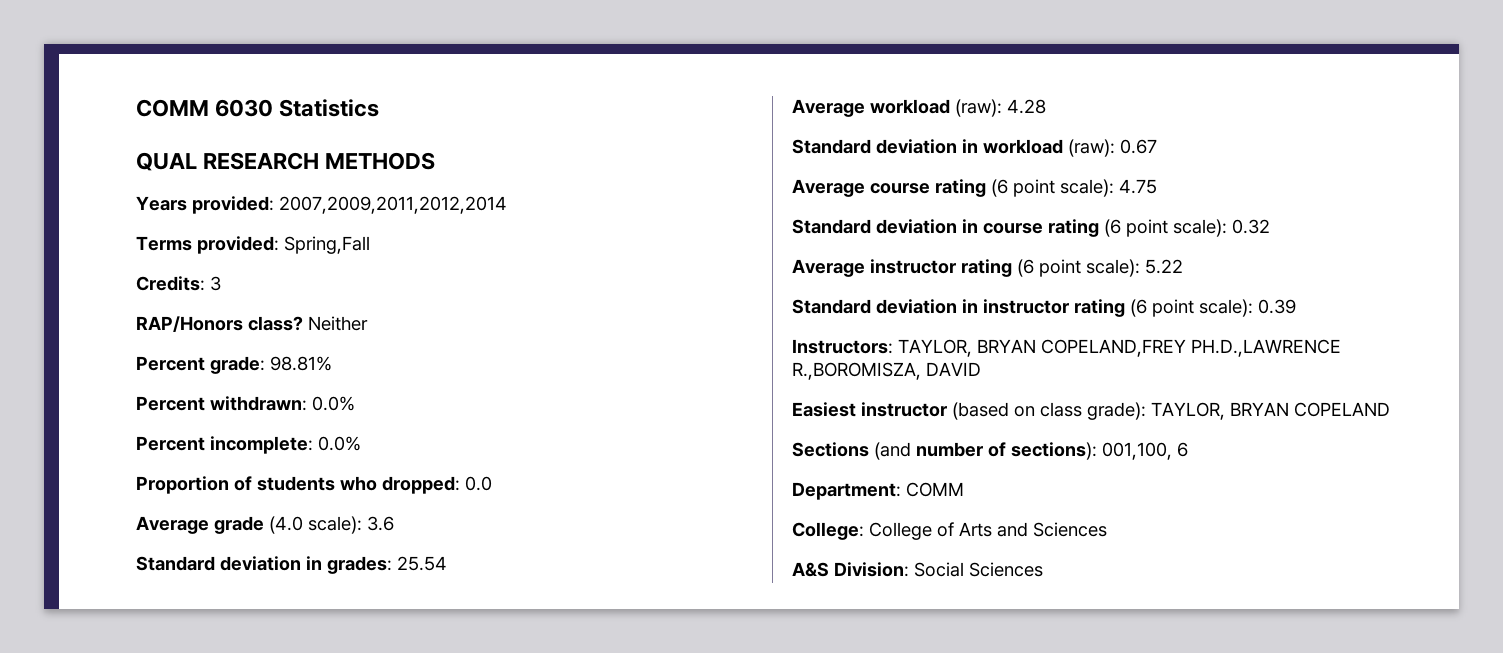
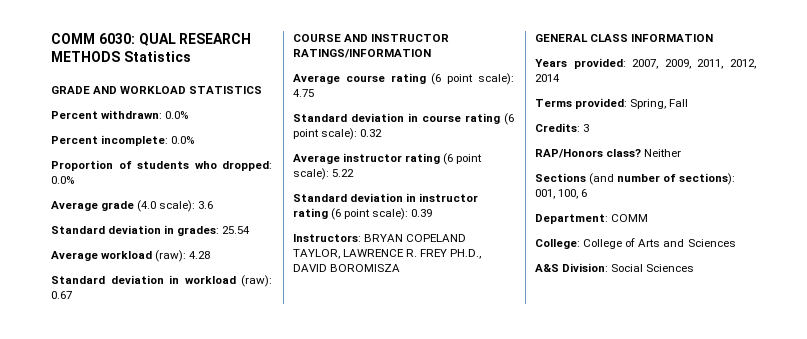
- COMM 6030 Statistics
- QUAL RESEARCH METHODS
- Years provided: 2007,2009,2011,2012,2014
- Terms provided: Spring,Fall
- Credits: 3
- RAP/Honors class? Neither
- Percent grade: 98.81%
+ COMM 6030: QUAL RESEARCH METHODS Statistics
+ GRADE AND WORKLOAD STATISTICS
- Proportion of students who dropped: 0.0
+ Proportion of students who dropped: 0.0%
+ COURSE AND INSTRUCTOR RATINGS/INFORMATION
- Instructors: TAYLOR, BRYAN COPELAND,FREY PH.D.,LAWRENCE R.,BOROMISZA, DAVID
- Easiest instructor (based on class grade): TAYLOR, BRYAN COPELAND
+ Instructors: BRYAN COPELAND TAYLOR, LAWRENCE R. FREY PH.D., DAVID BOROMISZA
+ GENERAL CLASS INFORMATION
+ Years provided: 2007, 2009, 2011, 2012, 2014
+ Terms provided: Spring, Fall
+ Credits: 3
+ RAP/Honors class? Neither
- Sections (and number of sections): 001,100, 6
+ Sections (and number of sections): 001, 100, 6

